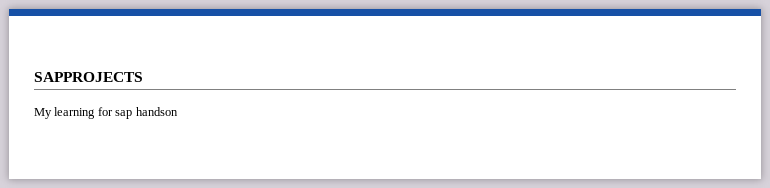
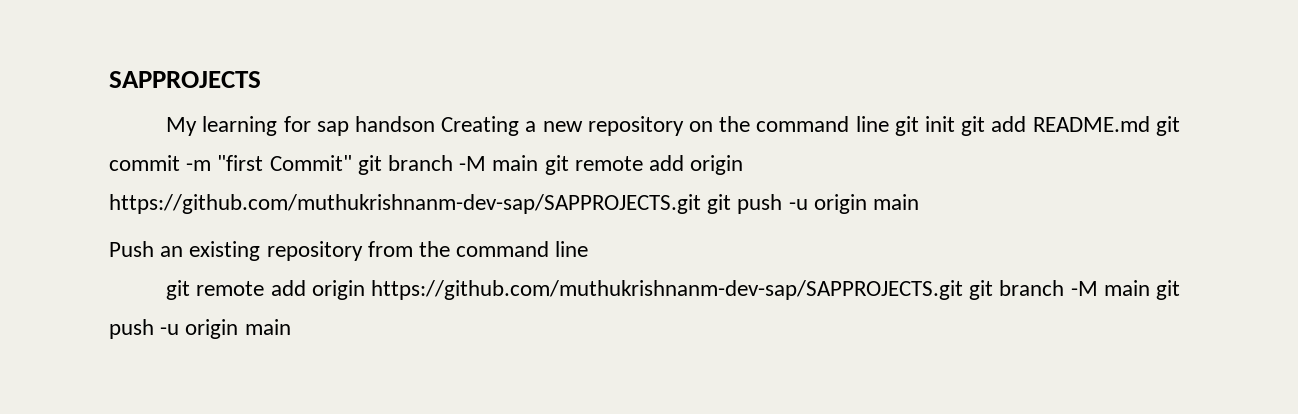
- My learning for sap handson
+ My learning for sap handson Creating a new repository on the command line git init git add README.md git commit -m "first Commit" git branch -M main git remote add origin https://github.com/muthukrishnanm-dev-sap/SAPPROJECTS.git git push -u origin main
+ Push an existing repository from the command line
+ git remote add origin https://github.com/muthukrishnanm-dev-sap/SAPPROJECTS.git git branch -M main git push -u origin main

